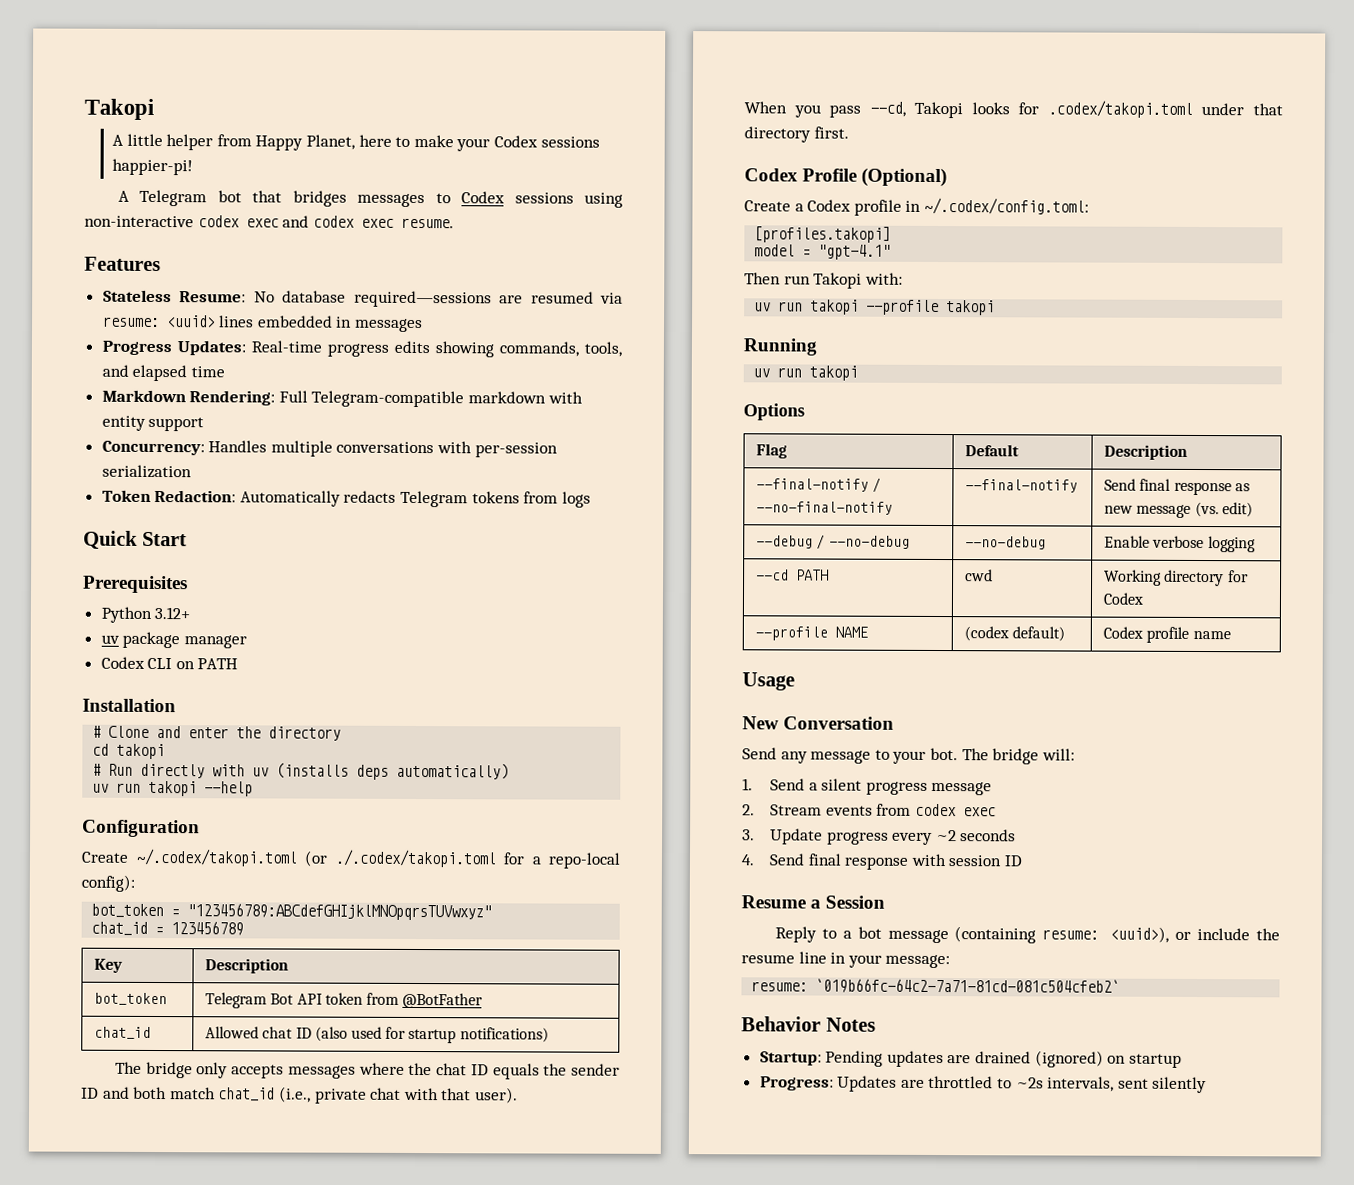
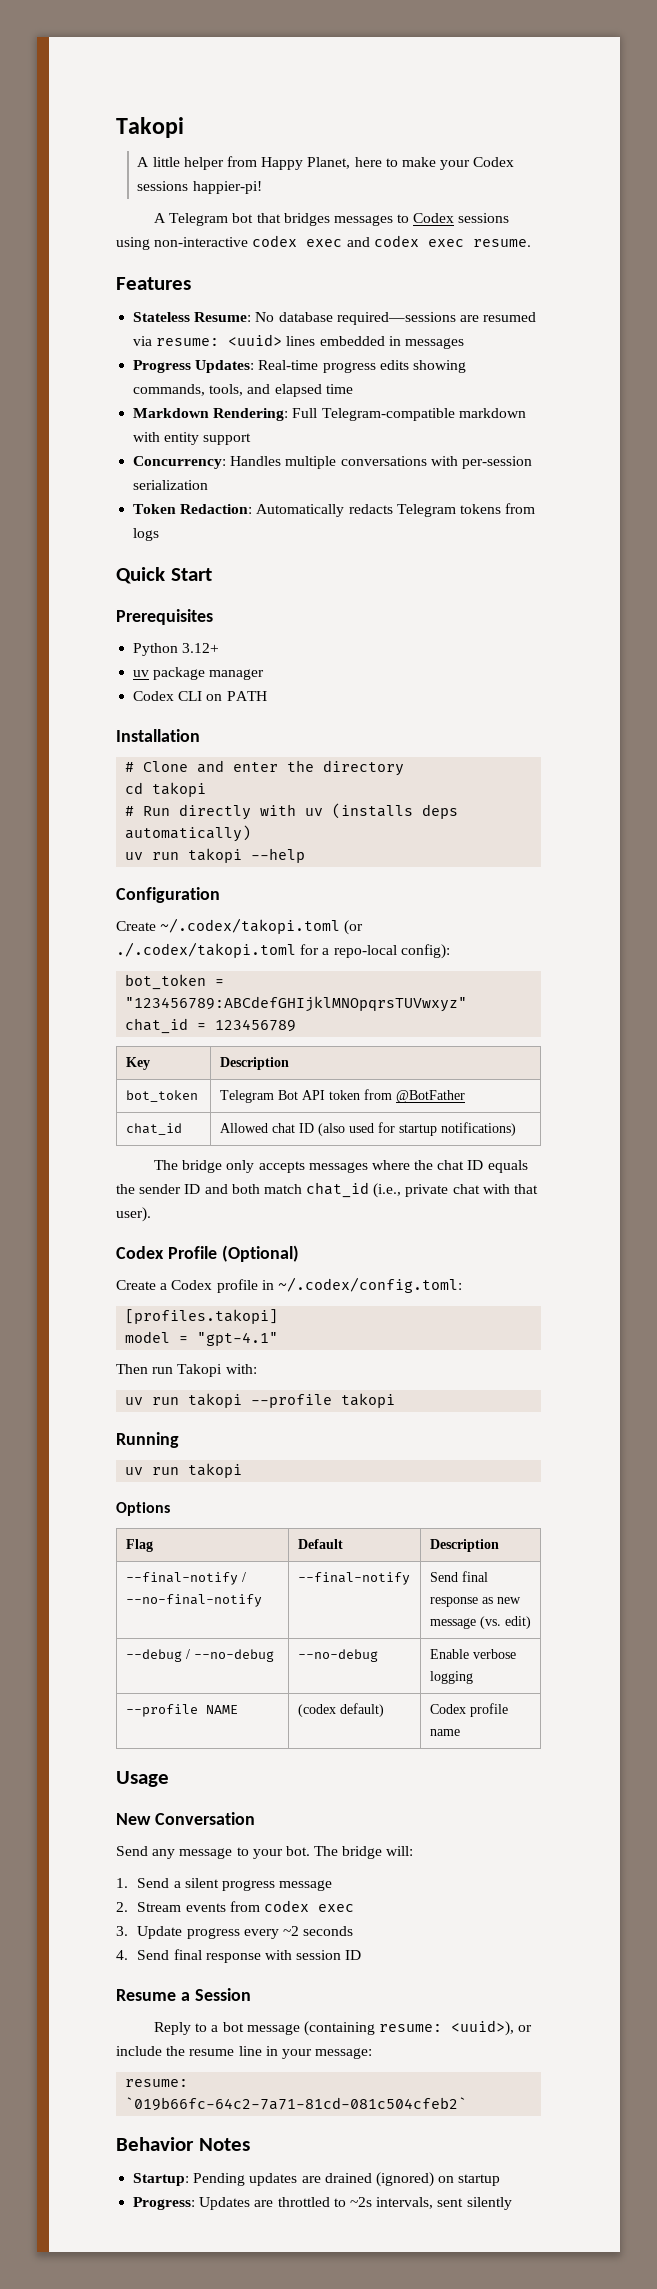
- When you pass --cd, Takopi looks for .codex/takopi.toml under that directory first.
- --cd PATH | cwd | Working directory for Codex

